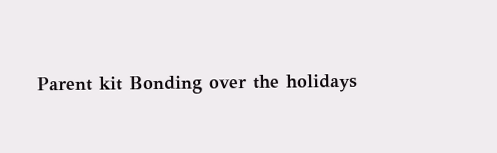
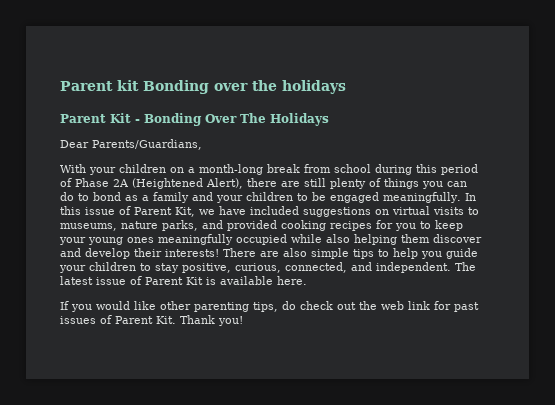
+ Parent Kit - Bonding Over The Holidays
+ Dear Parents/Guardians,
+ With your children on a month-long break from school during this period of Phase 2A (Heightened Alert), there are still plenty of things you can do to bond as a family and your children to be engaged meaningfully. In this issue of Parent Kit, we have included suggestions on virtual visits to museums, nature parks, and provided cooking recipes for you to keep your young ones meaningfully occupied while also helping them discover and develop their interests! There are also simple tips to help you guide your children to stay positive, curious, connected, and independent. The latest issue of Parent Kit is available here.
+ If you would like other parenting tips, do check out the web link for past issues of Parent Kit. Thank you!

